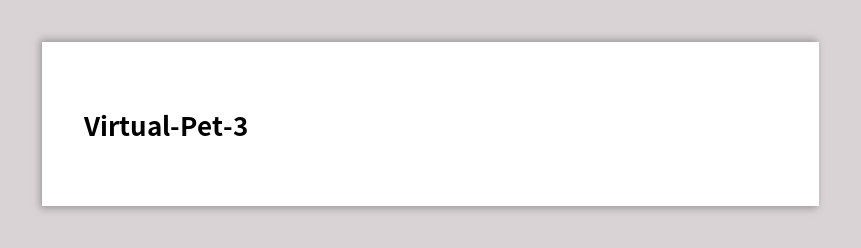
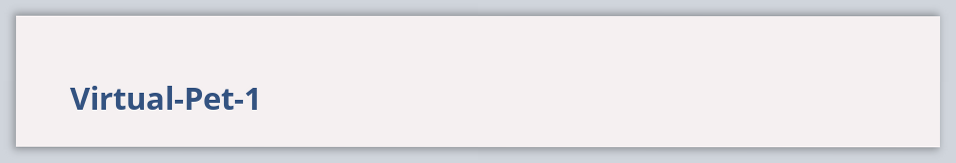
- Virtual-Pet-3
+ Virtual-Pet-1

